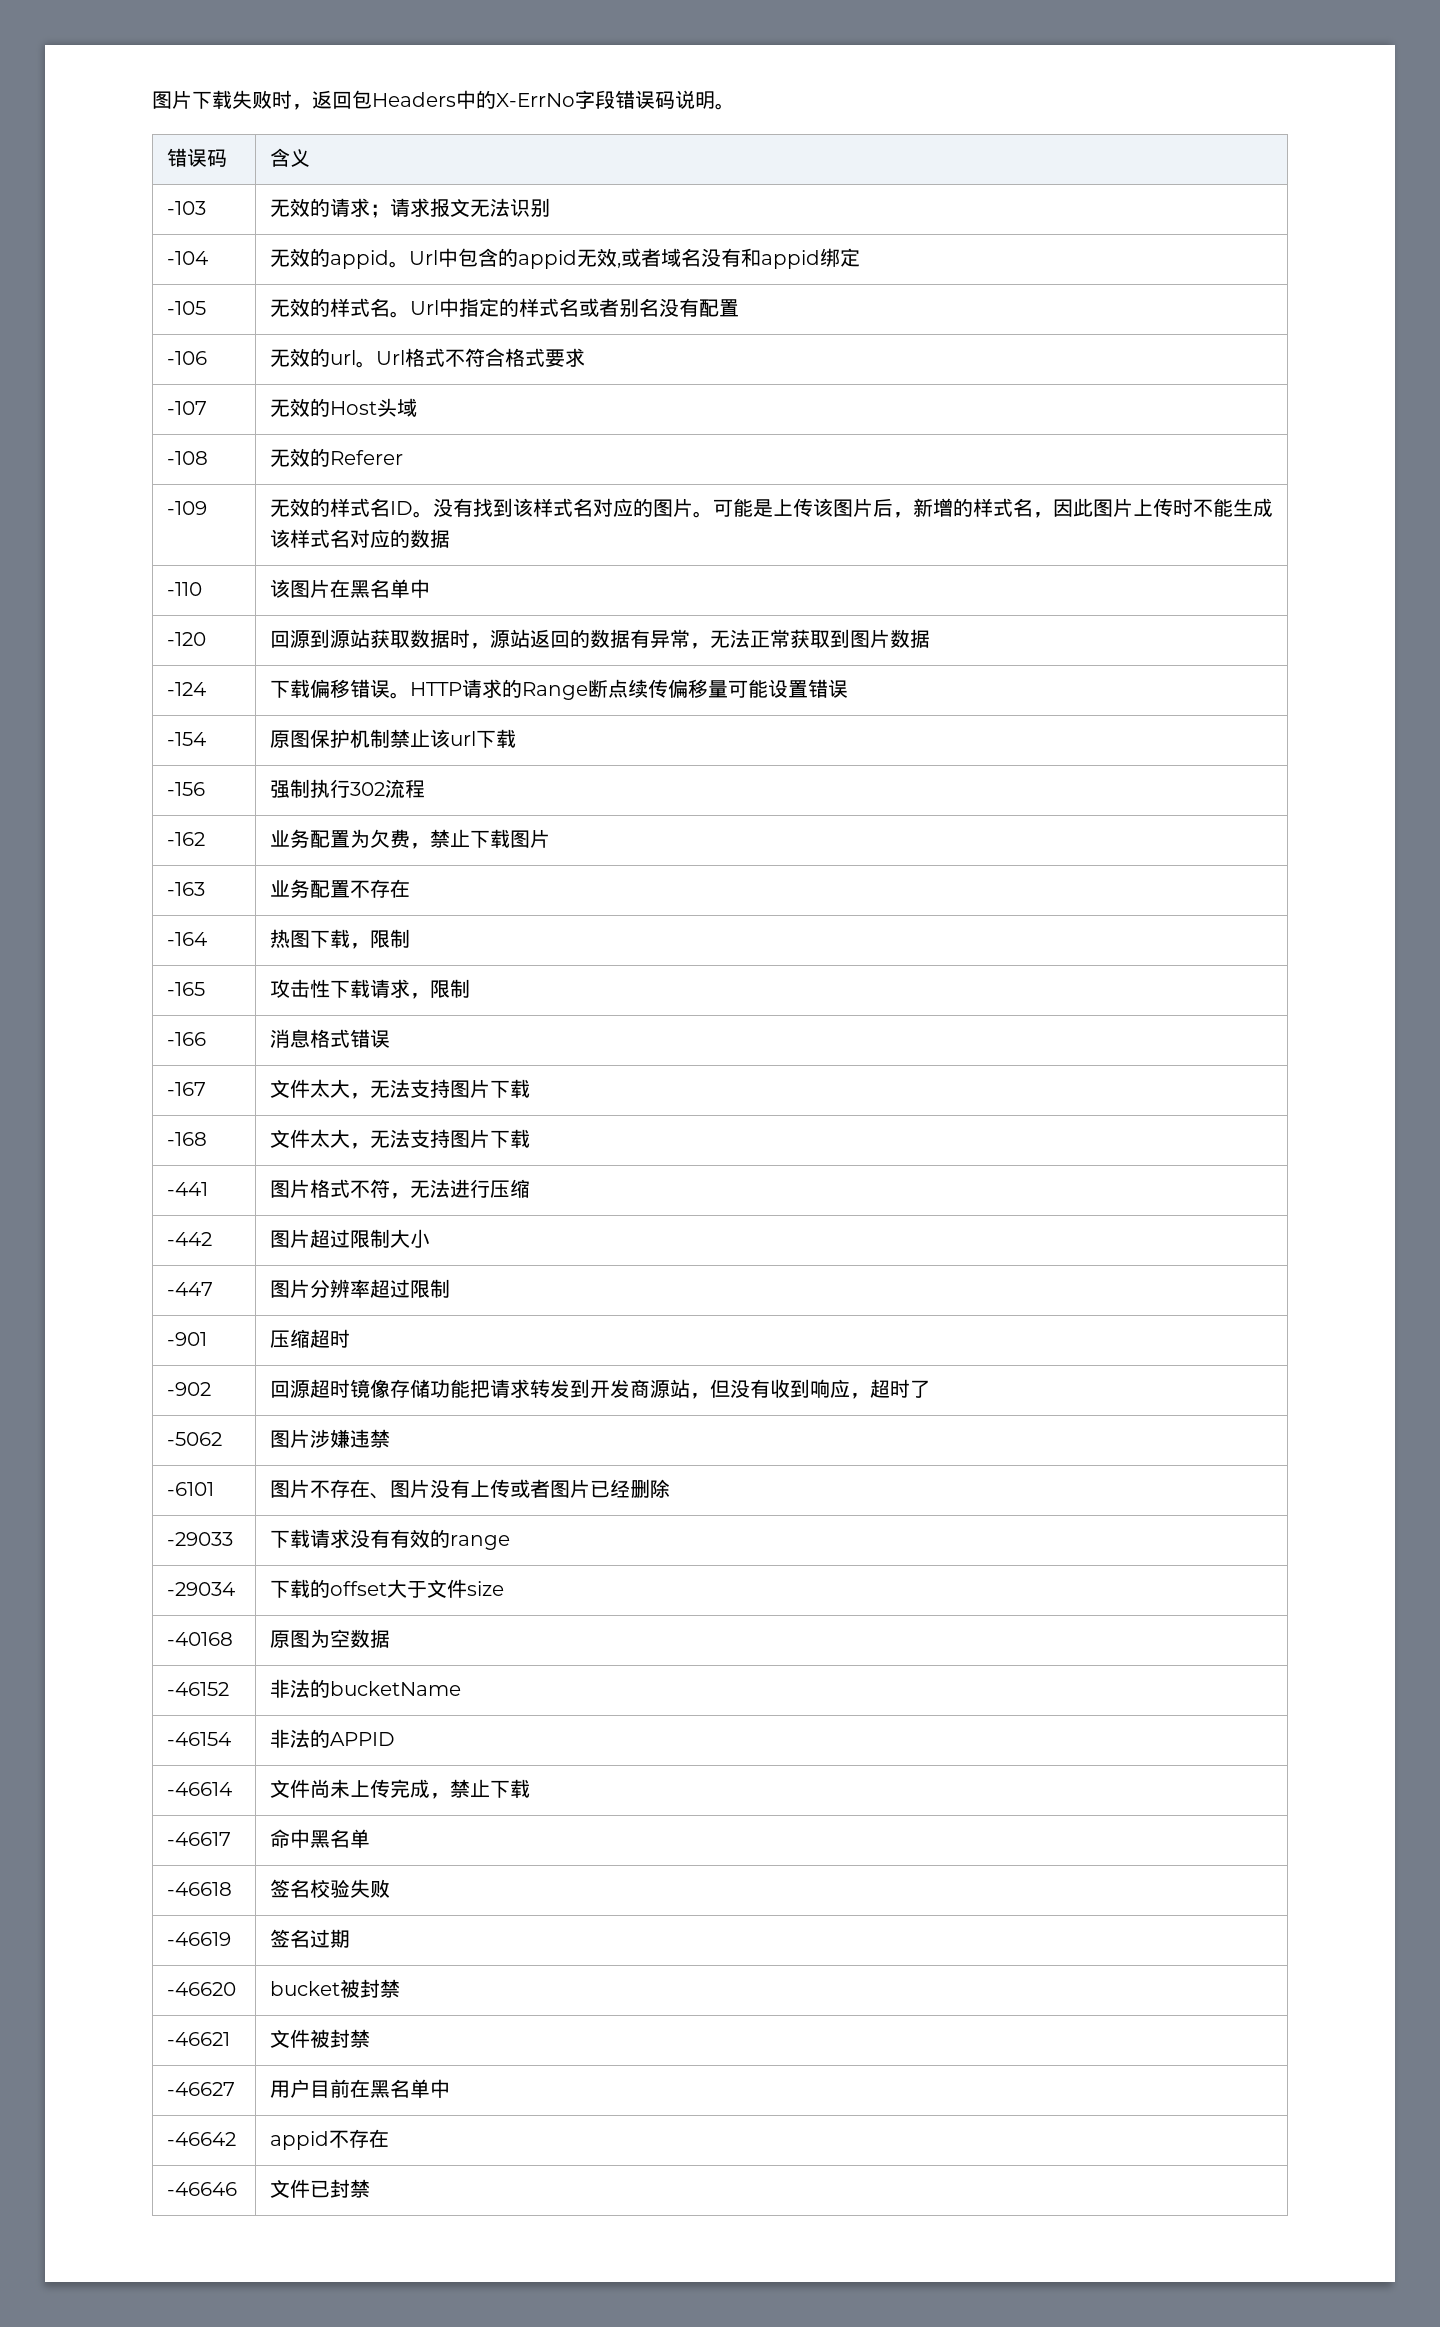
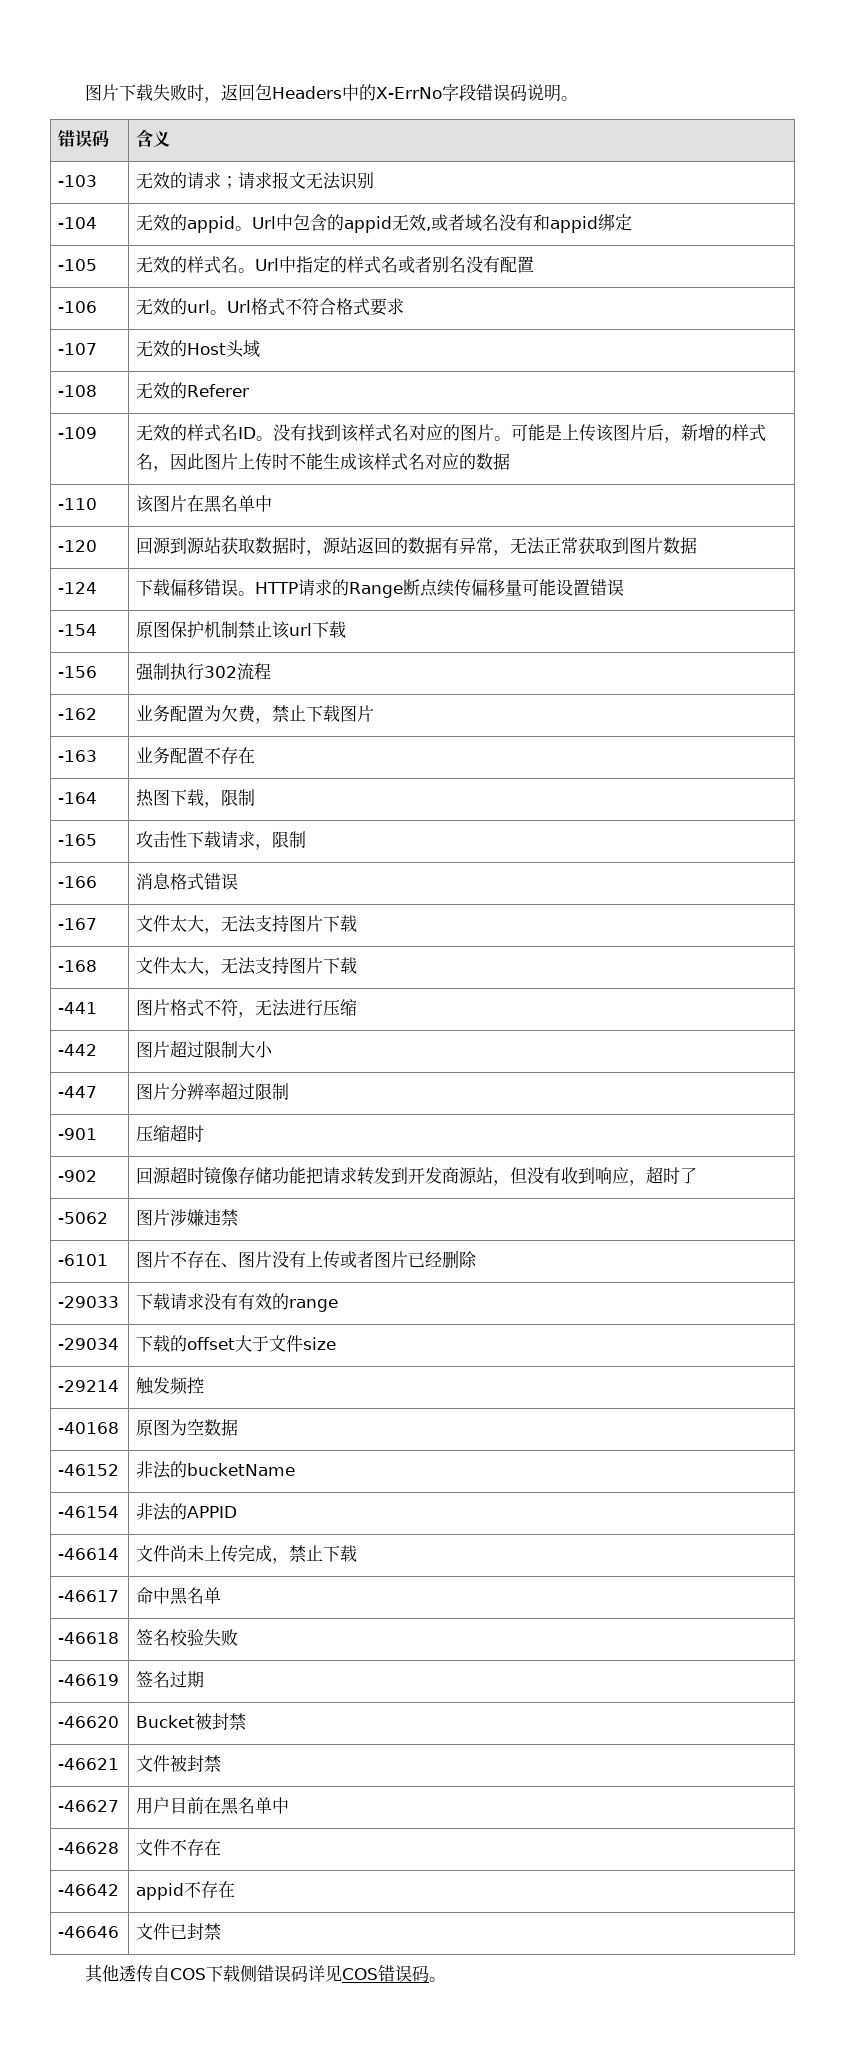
+ -29214 | 触发频控
- -46620 | bucket被封禁
+ -46620 | Bucket被封禁
+ -46628 | 文件不存在
+ 其他透传自COS下载侧错误码详见COS错误码。

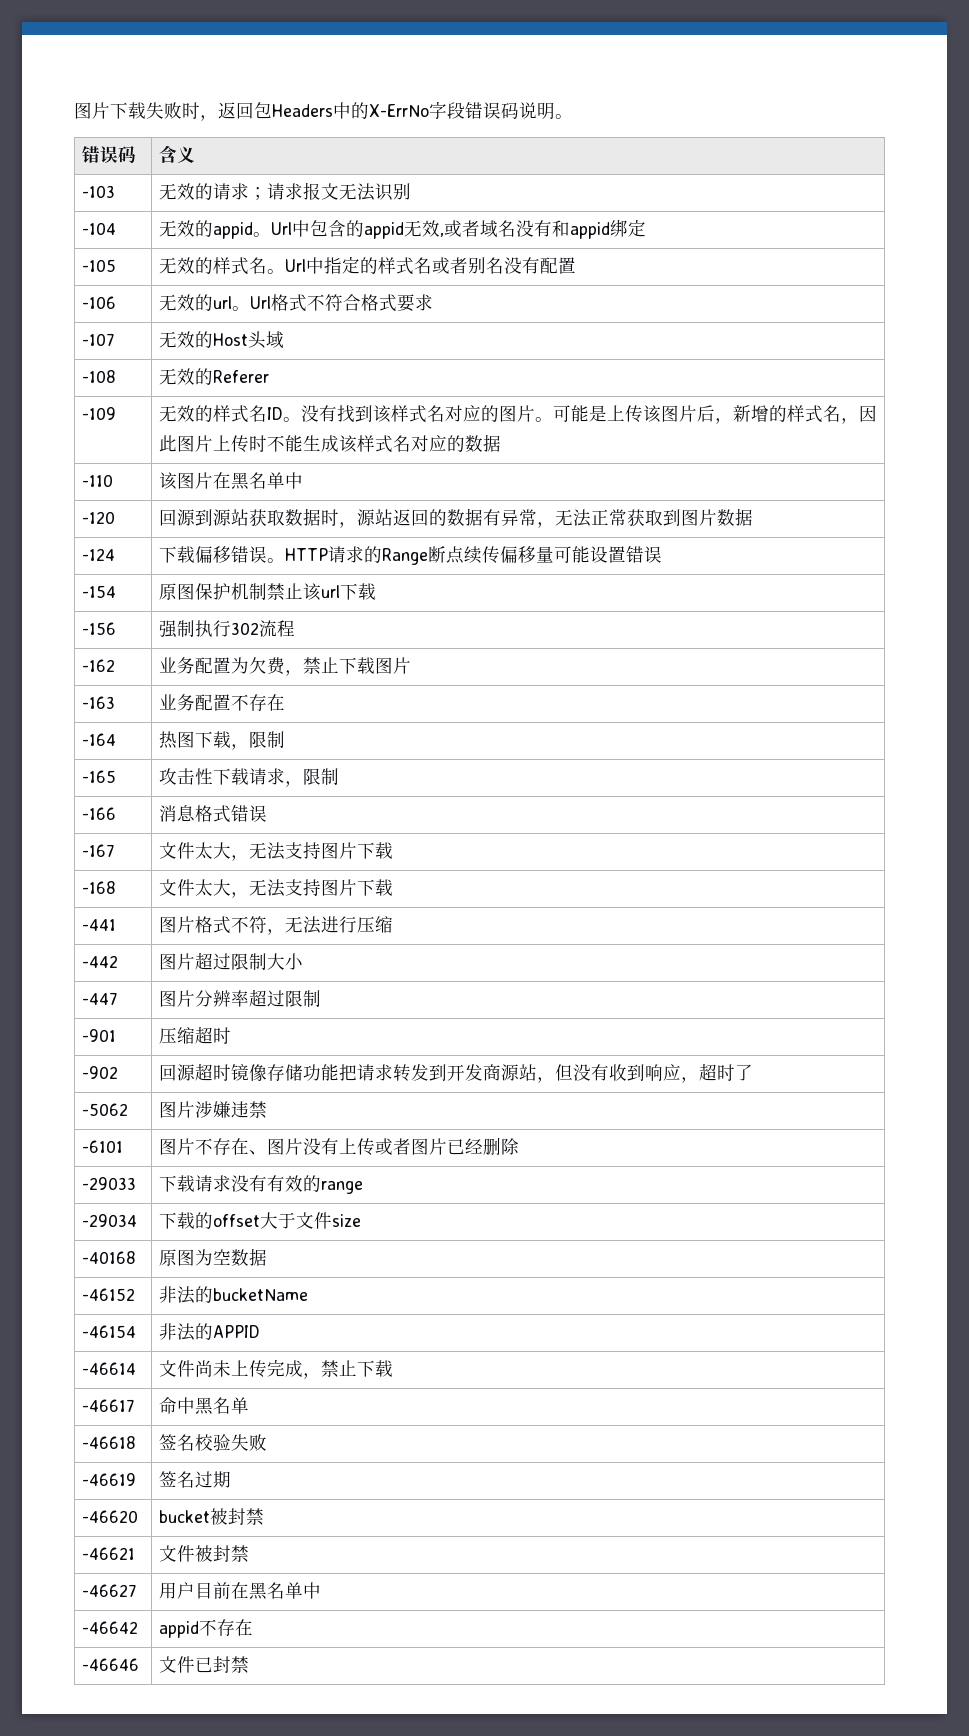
- -29214 | 触发频控
- -46620 | Bucket被封禁
+ -46620 | bucket被封禁
- -46628 | 文件不存在
- 其他透传自COS下载侧错误码详见COS错误码。

